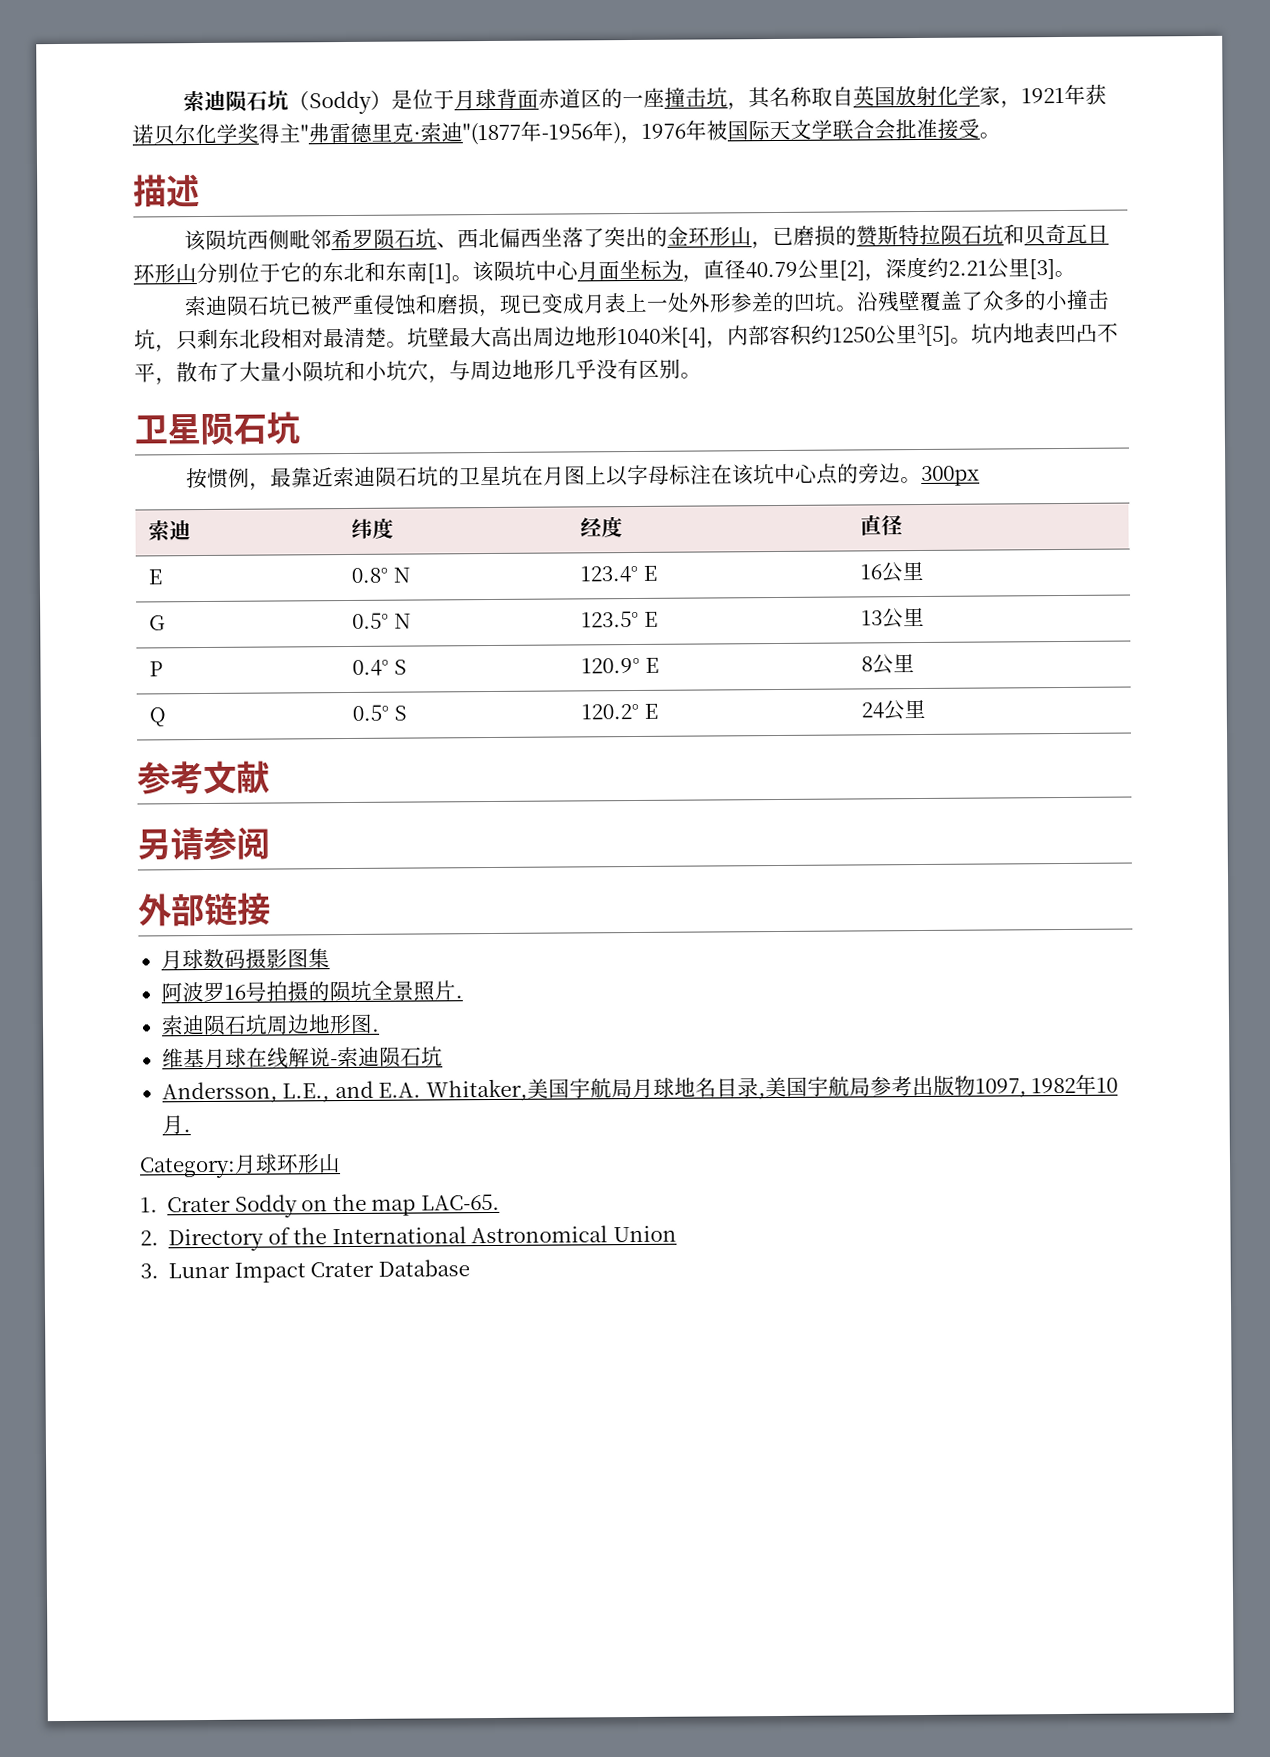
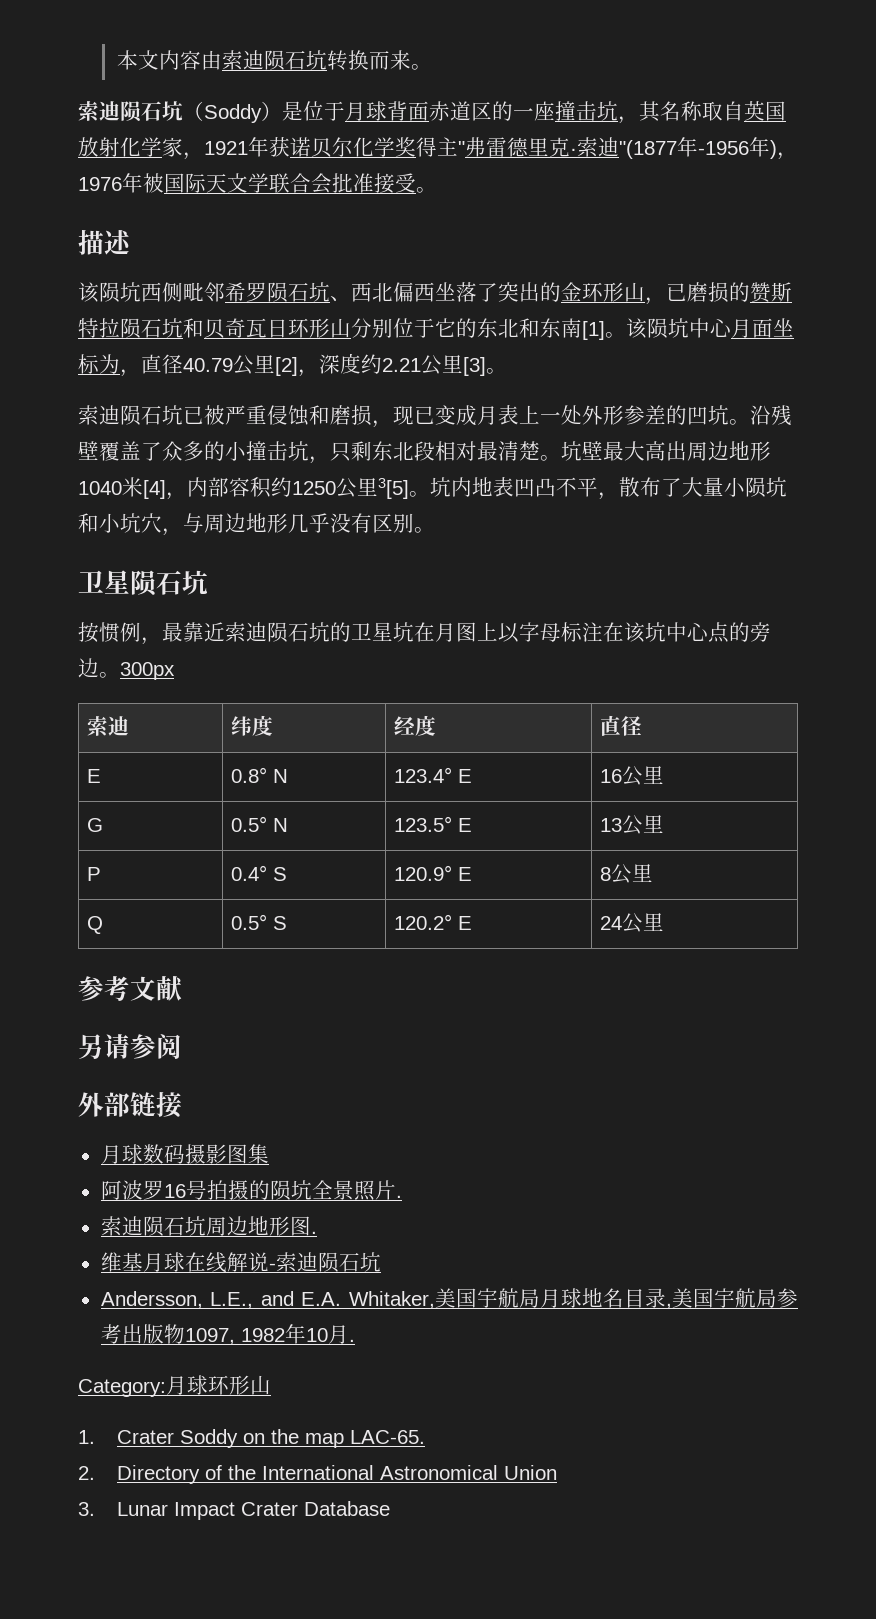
+ 本文内容由索迪陨石坑转换而来。

